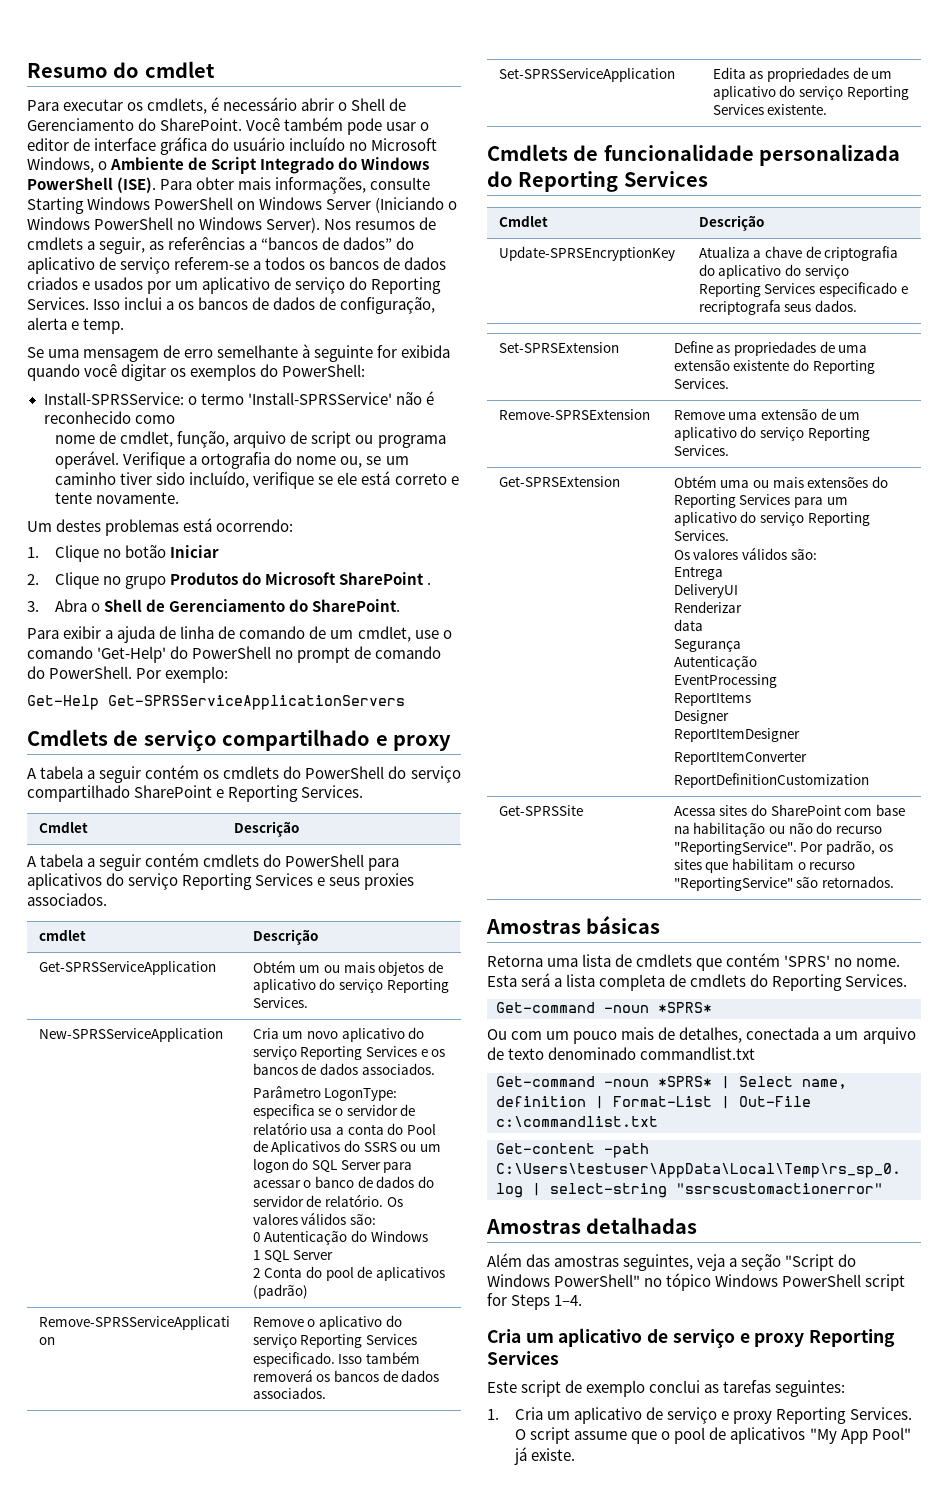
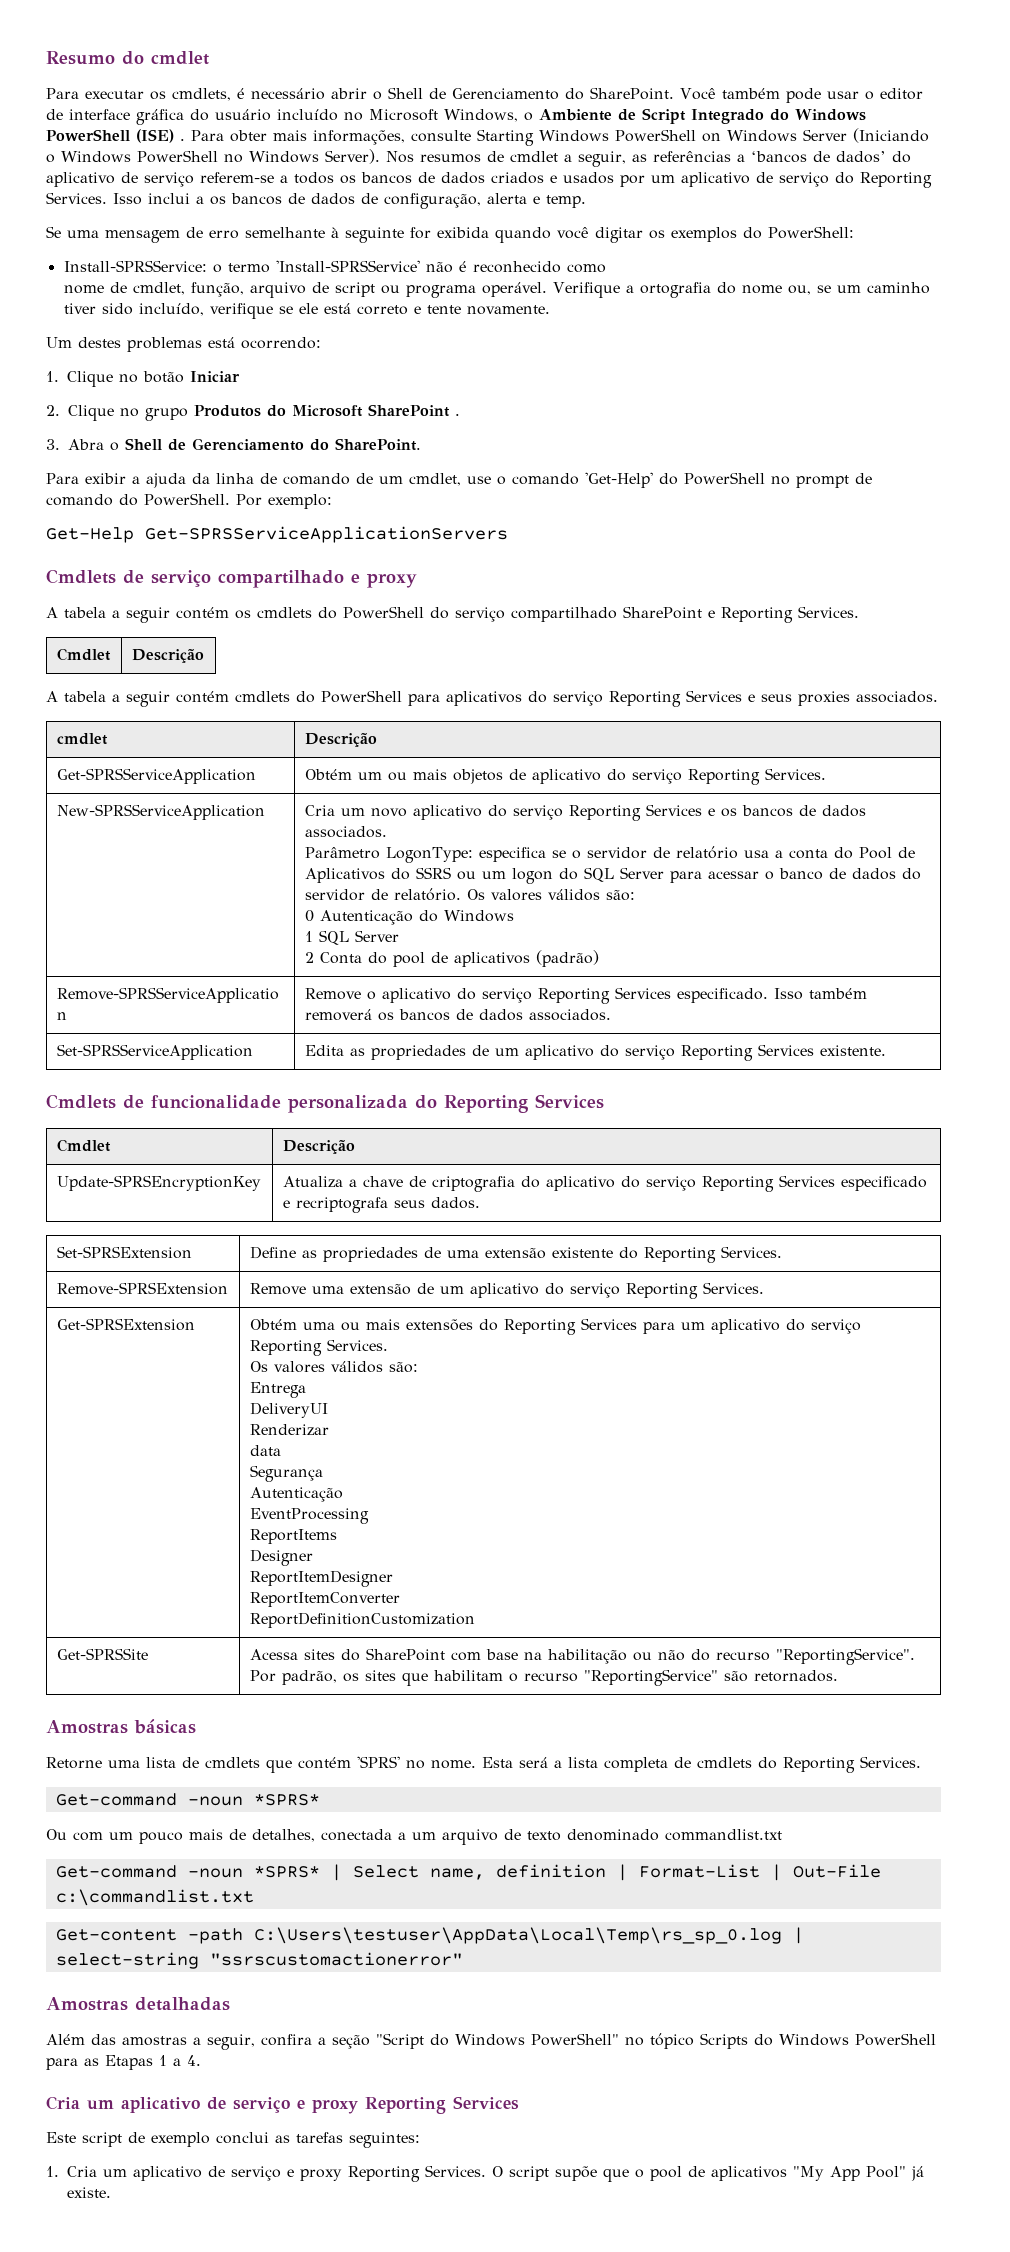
- Você também pode usar o editor de interface gráfica do usuário incluído no Microsoft Windows, o Ambiente de Script Integrado do Windows PowerShell (ISE).
+ Você também pode usar o editor de interface gráfica do usuário incluído no Microsoft Windows, o Ambiente de Script Integrado do Windows PowerShell (ISE) .
- Nos resumos de cmdlets a seguir, as referências a “bancos de dados” do aplicativo de serviço referem-se a todos os bancos de dados criados e usados por um aplicativo de serviço do Reporting Services.
+ Nos resumos de cmdlet a seguir, as referências a ‘bancos de dados’ do aplicativo de serviço referem-se a todos os bancos de dados criados e usados por um aplicativo de serviço do Reporting Services.
- Para exibir a ajuda de linha de comando de um cmdlet, use o comando 'Get-Help' do PowerShell no prompt de comando do PowerShell.
+ Para exibir a ajuda da linha de comando de um cmdlet, use o comando 'Get-Help' do PowerShell no prompt de comando do PowerShell.
- Retorna uma lista de cmdlets que contém 'SPRS' no nome.
+ Retorne uma lista de cmdlets que contém 'SPRS' no nome.
- Além das amostras seguintes, veja a seção "Script do Windows PowerShell" no tópico Windows PowerShell script for Steps 1–4.
+ Além das amostras a seguir, confira a seção "Script do Windows PowerShell" no tópico Scripts do Windows PowerShell para as Etapas 1 a 4.
- O script assume que o pool de aplicativos "My App Pool" já existe.
+ O script supõe que o pool de aplicativos "My App Pool" já existe.

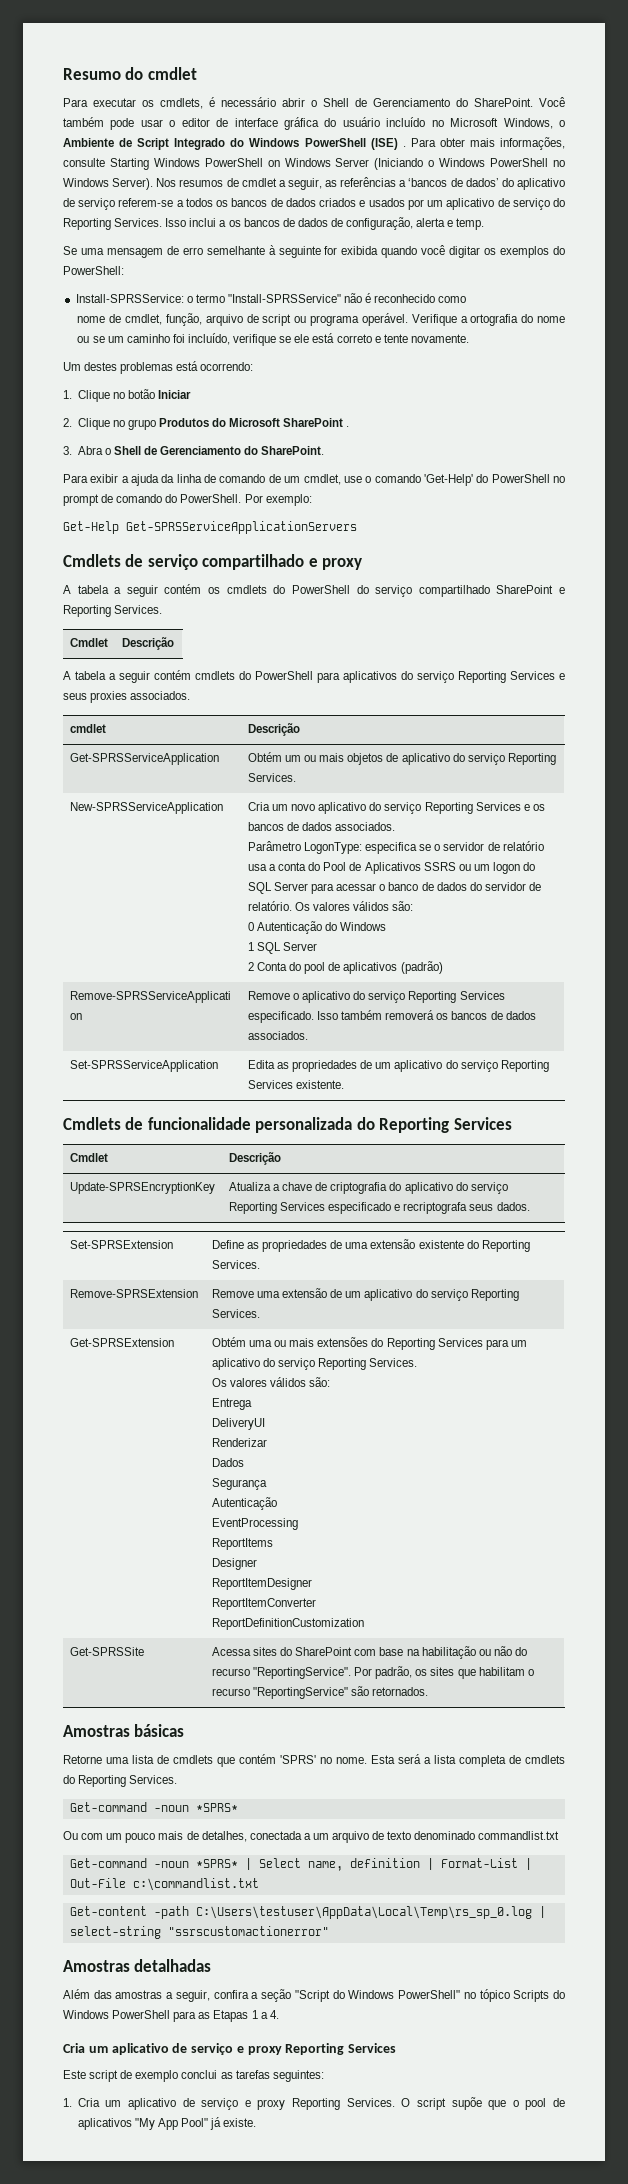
- Install-SPRSService: o termo 'Install-SPRSService' não é reconhecido como
+ Install-SPRSService: o termo "Install-SPRSService" não é reconhecido como
- Verifique a ortografia do nome ou, se um caminho tiver sido incluído, verifique se ele está correto e tente novamente.
+ Verifique a ortografia do nome ou se um caminho foi incluído, verifique se ele está correto e tente novamente.
- Parâmetro LogonType: especifica se o servidor de relatório usa a conta do Pool de Aplicativos do SSRS ou um logon do SQL Server para acessar o banco de dados do servidor de relatório.
+ Parâmetro LogonType: especifica se o servidor de relatório usa a conta do Pool de Aplicativos SSRS ou um logon do SQL Server para acessar o banco de dados do servidor de relatório.
  Get-SPRSExtension | Obtém uma ou mais extensões do Reporting Services para um aplicativo do serviço Reporting Services.
  Os valores válidos são:
  Entrega
  DeliveryUI
  Renderizar
- data
+ Dados

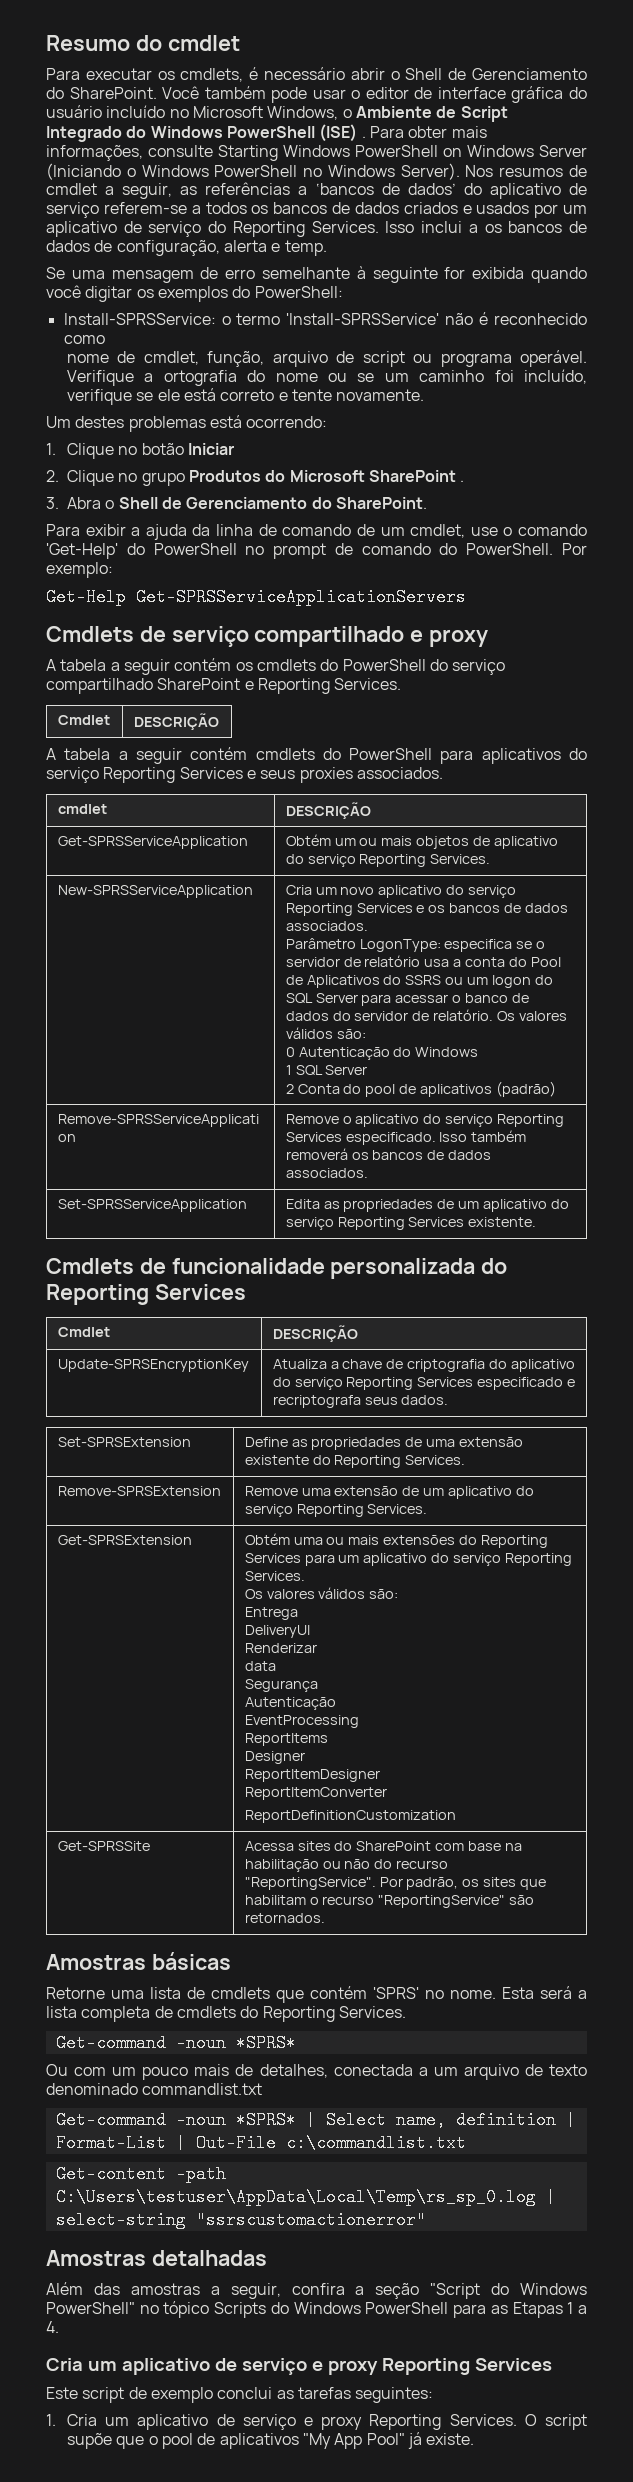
- Install-SPRSService: o termo "Install-SPRSService" não é reconhecido como
+ Install-SPRSService: o termo 'Install-SPRSService' não é reconhecido como
  A tabela a seguir contém os cmdlets do PowerShell do serviço compartilhado SharePoint e Reporting Services.
- Cmdlet | Descrição
+ Cmdlet | DESCRIÇÃO
- cmdlet | Descrição
+ cmdlet | DESCRIÇÃO
- Parâmetro LogonType: especifica se o servidor de relatório usa a conta do Pool de Aplicativos SSRS ou um logon do SQL Server para acessar o banco de dados do servidor de relatório.
+ Parâmetro LogonType: especifica se o servidor de relatório usa a conta do Pool de Aplicativos do SSRS ou um logon do SQL Server para acessar o banco de dados do servidor de relatório.
  Cmdlets de funcionalidade personalizada do Reporting Services
- Cmdlet | Descrição
+ Cmdlet | DESCRIÇÃO
  Get-SPRSExtension | Obtém uma ou mais extensões do Reporting Services para um aplicativo do serviço Reporting Services.
  Os valores válidos são:
  Entrega
  DeliveryUI
  Renderizar
- Dados
+ data

